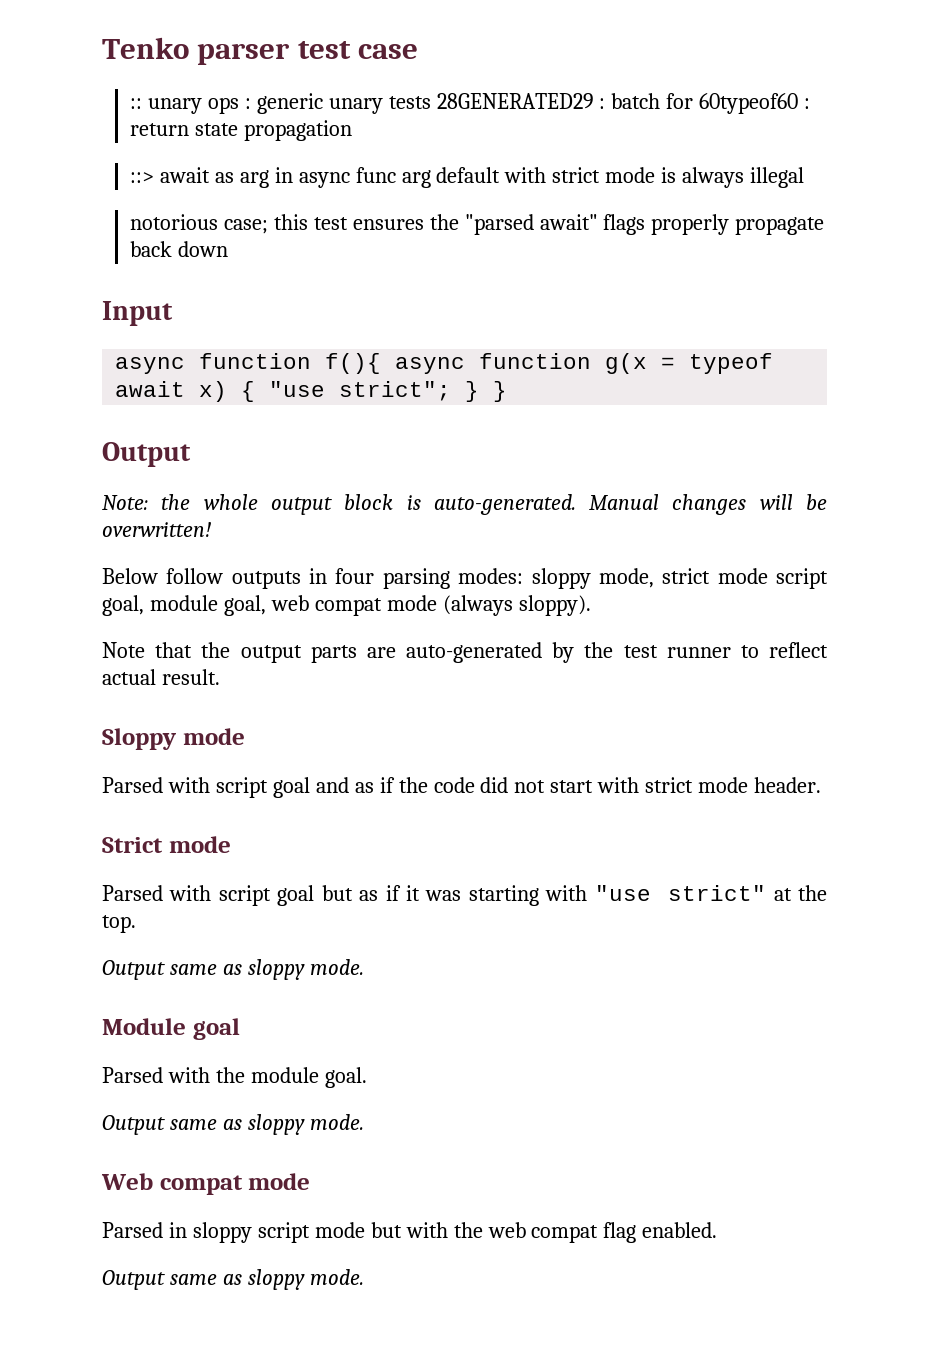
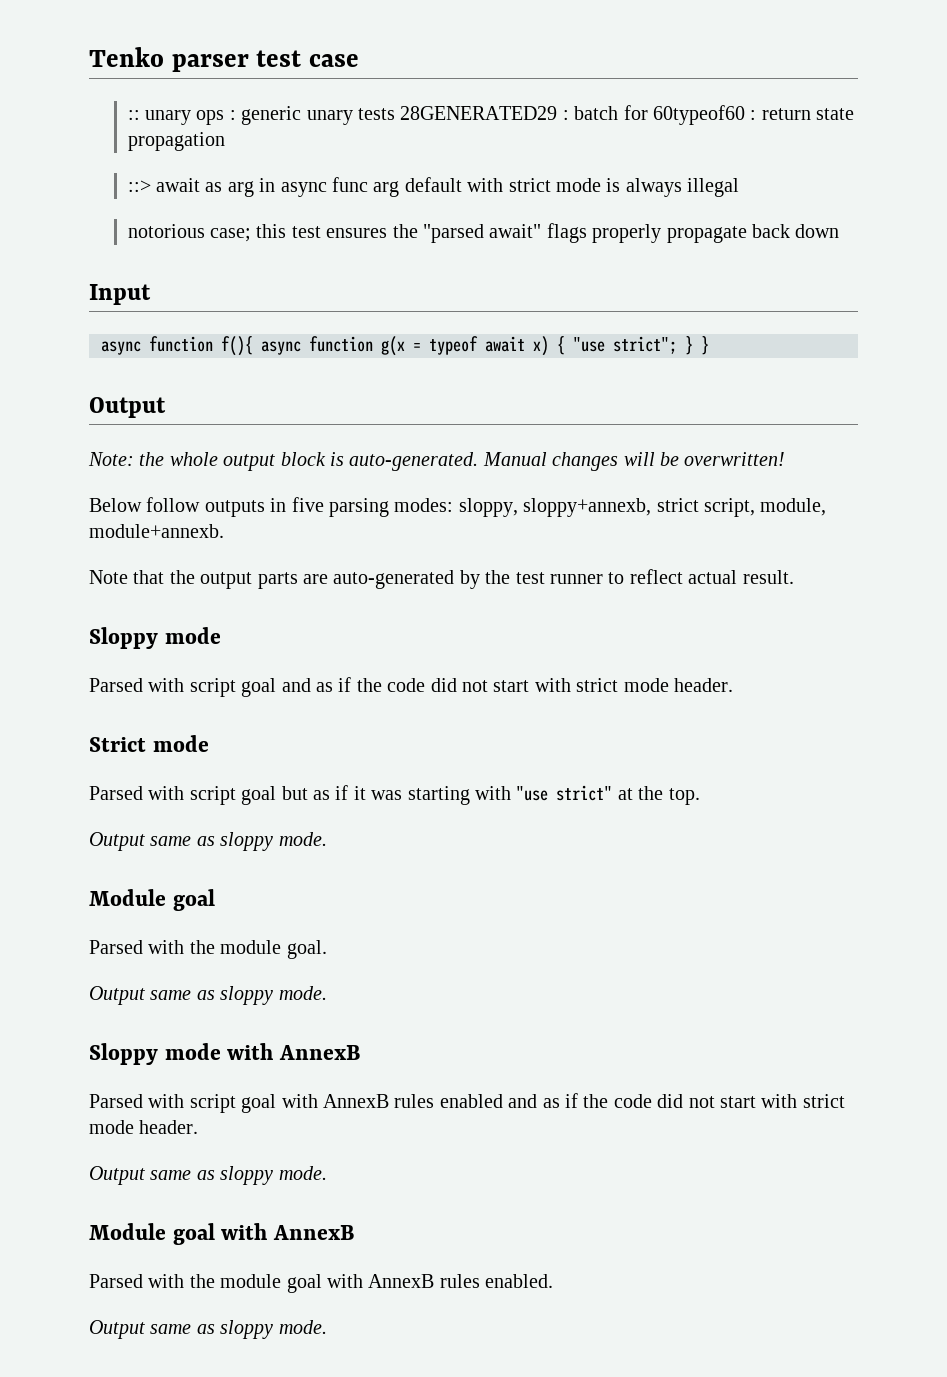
- Below follow outputs in four parsing modes: sloppy mode, strict mode script goal, module goal, web compat mode (always sloppy).
+ Below follow outputs in five parsing modes: sloppy, sloppy+annexb, strict script, module, module+annexb.
- Web compat mode
- Parsed in sloppy script mode but with the web compat flag enabled.
+ Sloppy mode with AnnexB
+ Parsed with script goal with AnnexB rules enabled and as if the code did not start with strict mode header.
+ Output same as sloppy mode.
+ Module goal with AnnexB
+ Parsed with the module goal with AnnexB rules enabled.

